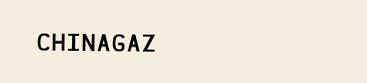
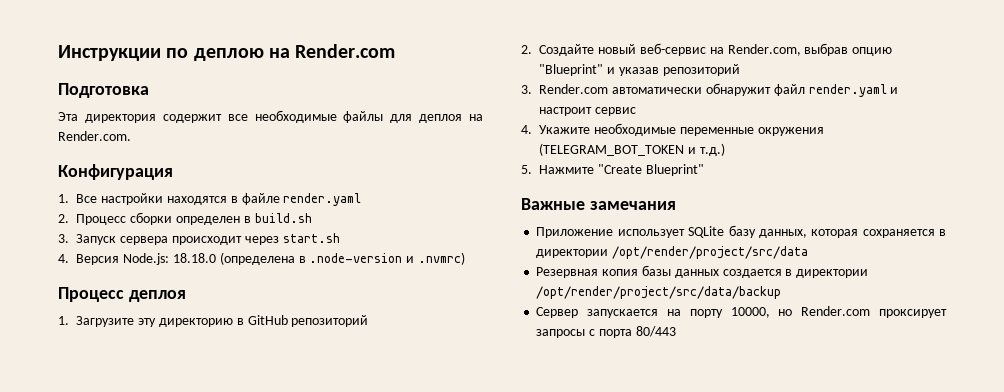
- CHINAGAZ
+ Инструкции по деплою на Render.com
+ Подготовка
+ Эта директория содержит все необходимые файлы для деплоя на Render.com.
+ Конфигурация
+ 1. Все настройки находятся в файле render.yaml
+ 2. Процесс сборки определен в build.sh
+ 3. Запуск сервера происходит через start.sh
+ 4. Версия Node.js: 18.18.0 (определена в .node-version и .nvmrc)
+ Процесс деплоя
+ 1. Загрузите эту директорию в GitHub репозиторий
+ 2. Создайте новый веб-сервис на Render.com, выбрав опцию "Blueprint" и указав репозиторий
+ 3. Render.com автоматически обнаружит файл render.yaml и настроит сервис
+ 4. Укажите необходимые переменные окружения (TELEGRAM_BOT_TOKEN и т.д.)
+ 5. Нажмите "Create Blueprint"
+ Важные замечания
+ Приложение использует SQLite базу данных, которая сохраняется в директории /opt/render/project/src/data
+ Резервная копия базы данных создается в директории /opt/render/project/src/data/backup
+ Сервер запускается на порту 10000, но Render.com проксирует запросы с порта 80/443

